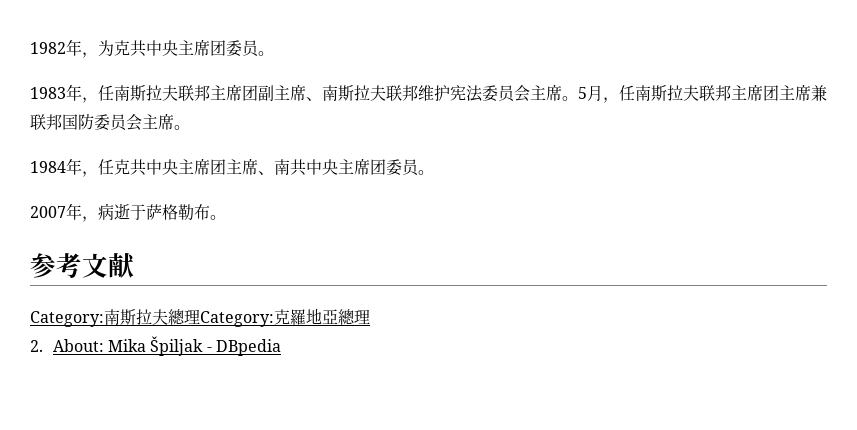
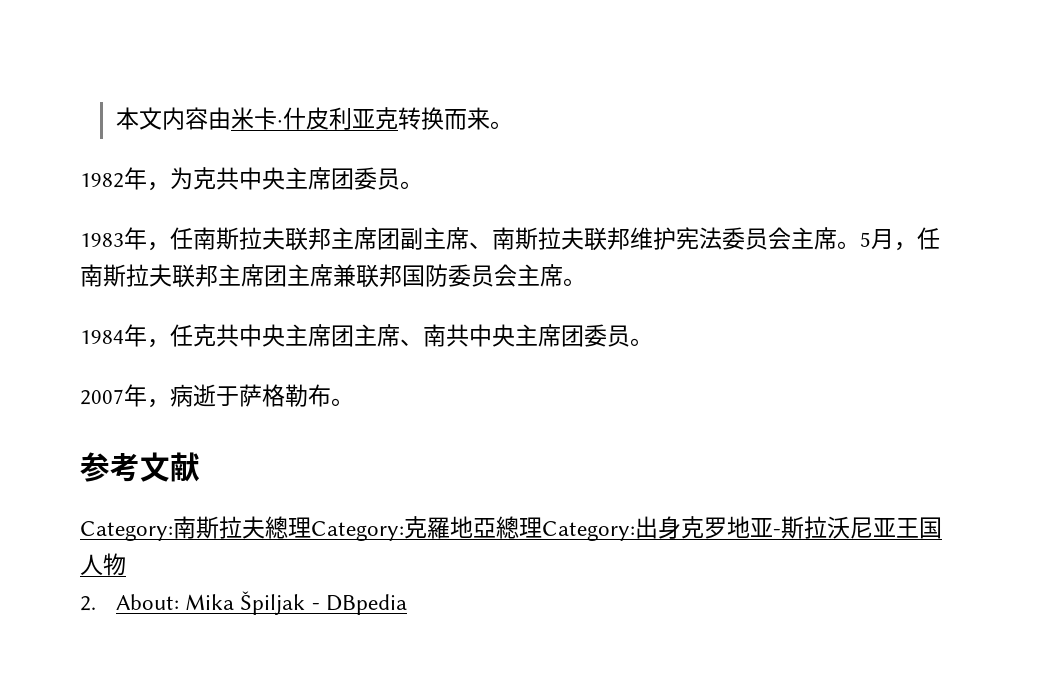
+ 本文内容由米卡·什皮利亚克转换而来。
- Category:南斯拉夫總理Category:克羅地亞總理
+ Category:南斯拉夫總理Category:克羅地亞總理Category:出身克罗地亚-斯拉沃尼亚王国人物

